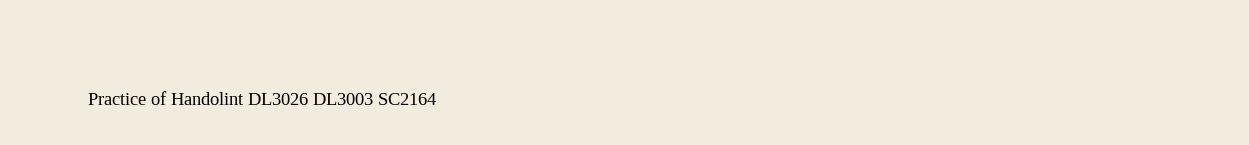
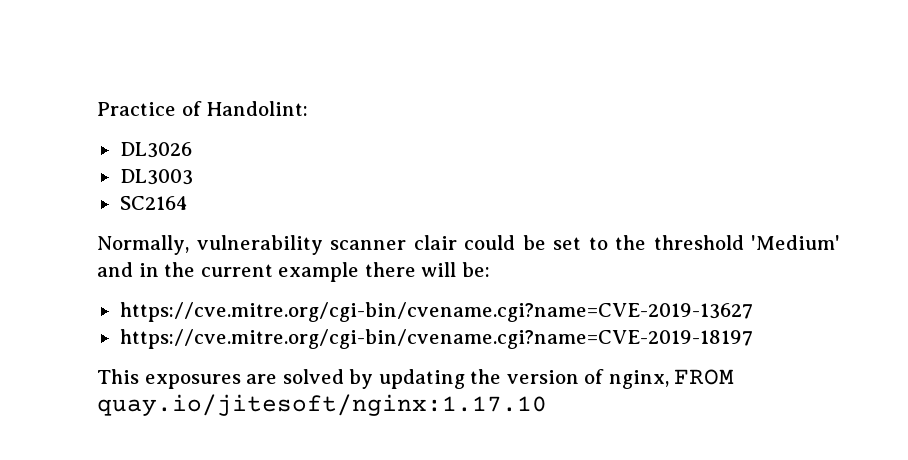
- Practice of Handolint DL3026 DL3003 SC2164
+ Practice of Handolint:
+ DL3026
+ DL3003
+ SC2164
+ Normally, vulnerability scanner clair could be set to the threshold 'Medium' and in the current example there will be:
+ https://cve.mitre.org/cgi-bin/cvename.cgi?name=CVE-2019-13627
+ https://cve.mitre.org/cgi-bin/cvename.cgi?name=CVE-2019-18197
+ This exposures are solved by updating the version of nginx, FROM quay.io/jitesoft/nginx:1.17.10

